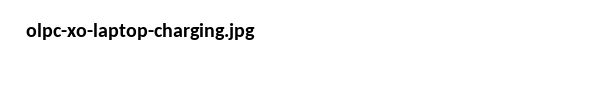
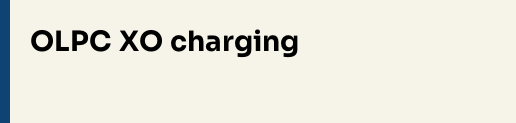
- olpc-xo-laptop-charging.jpg
+ OLPC XO charging

